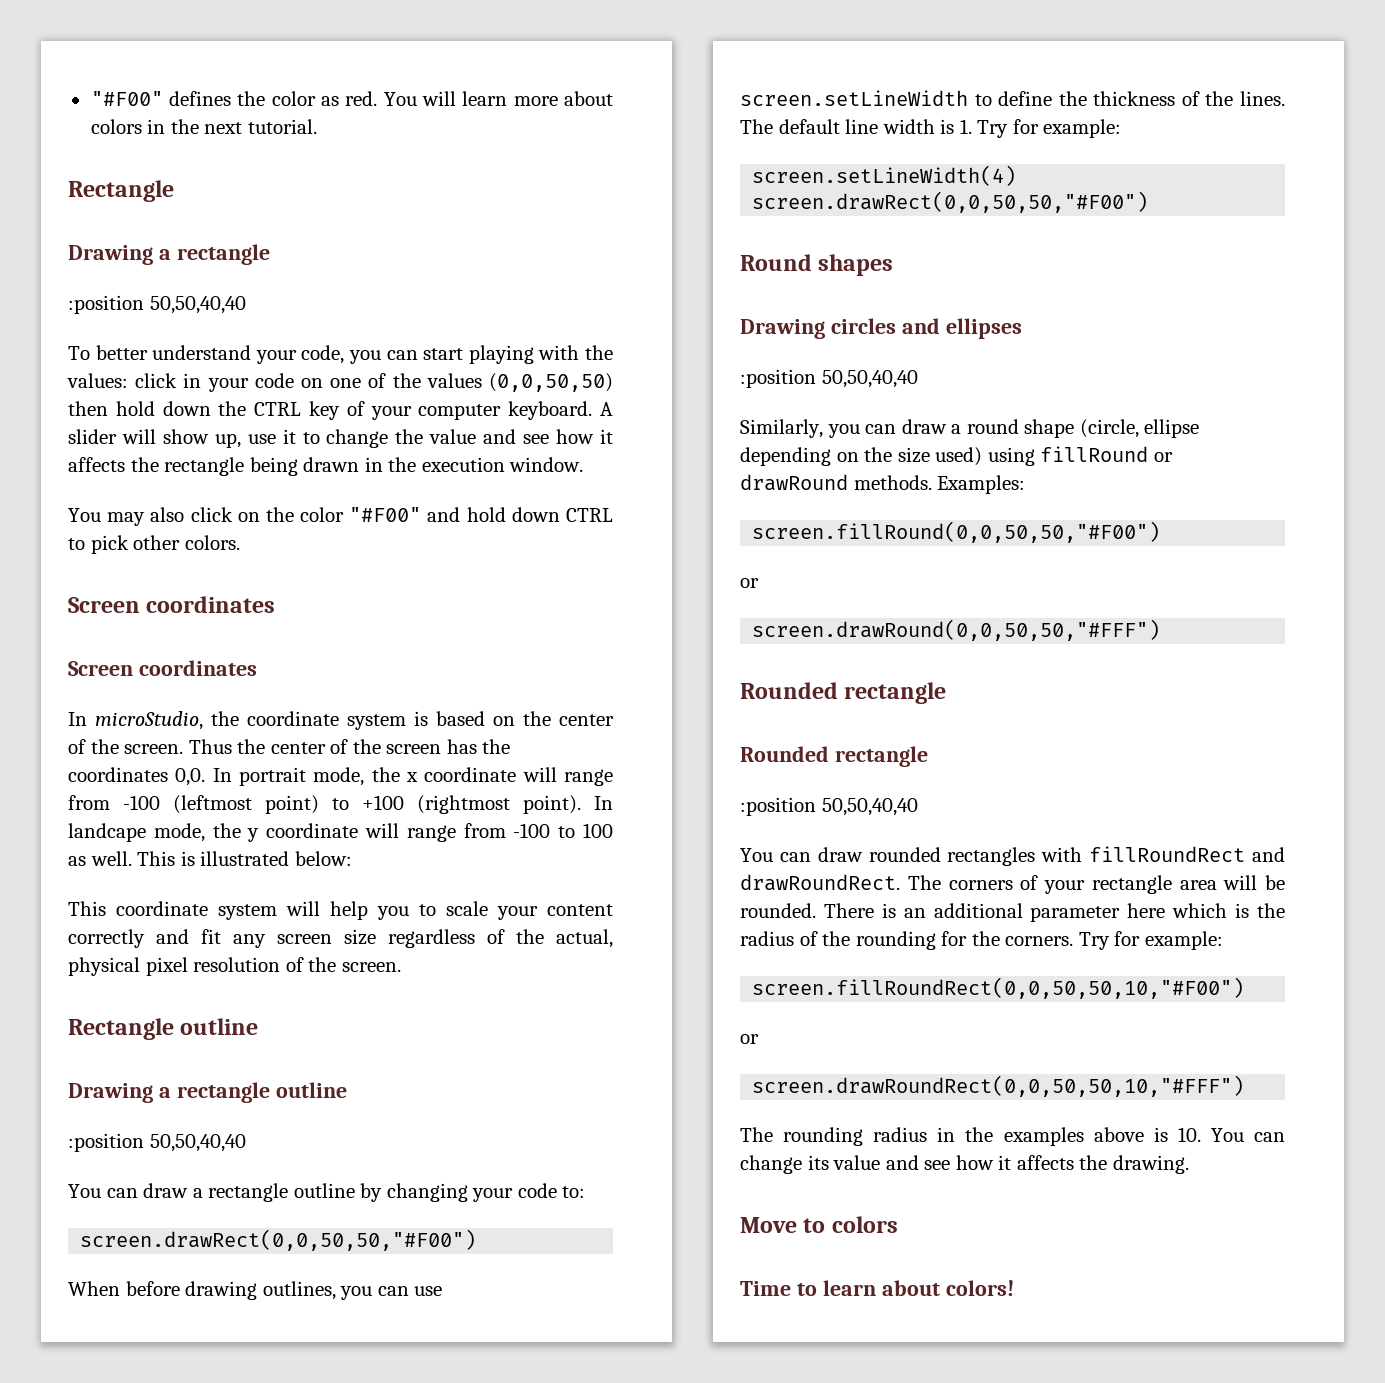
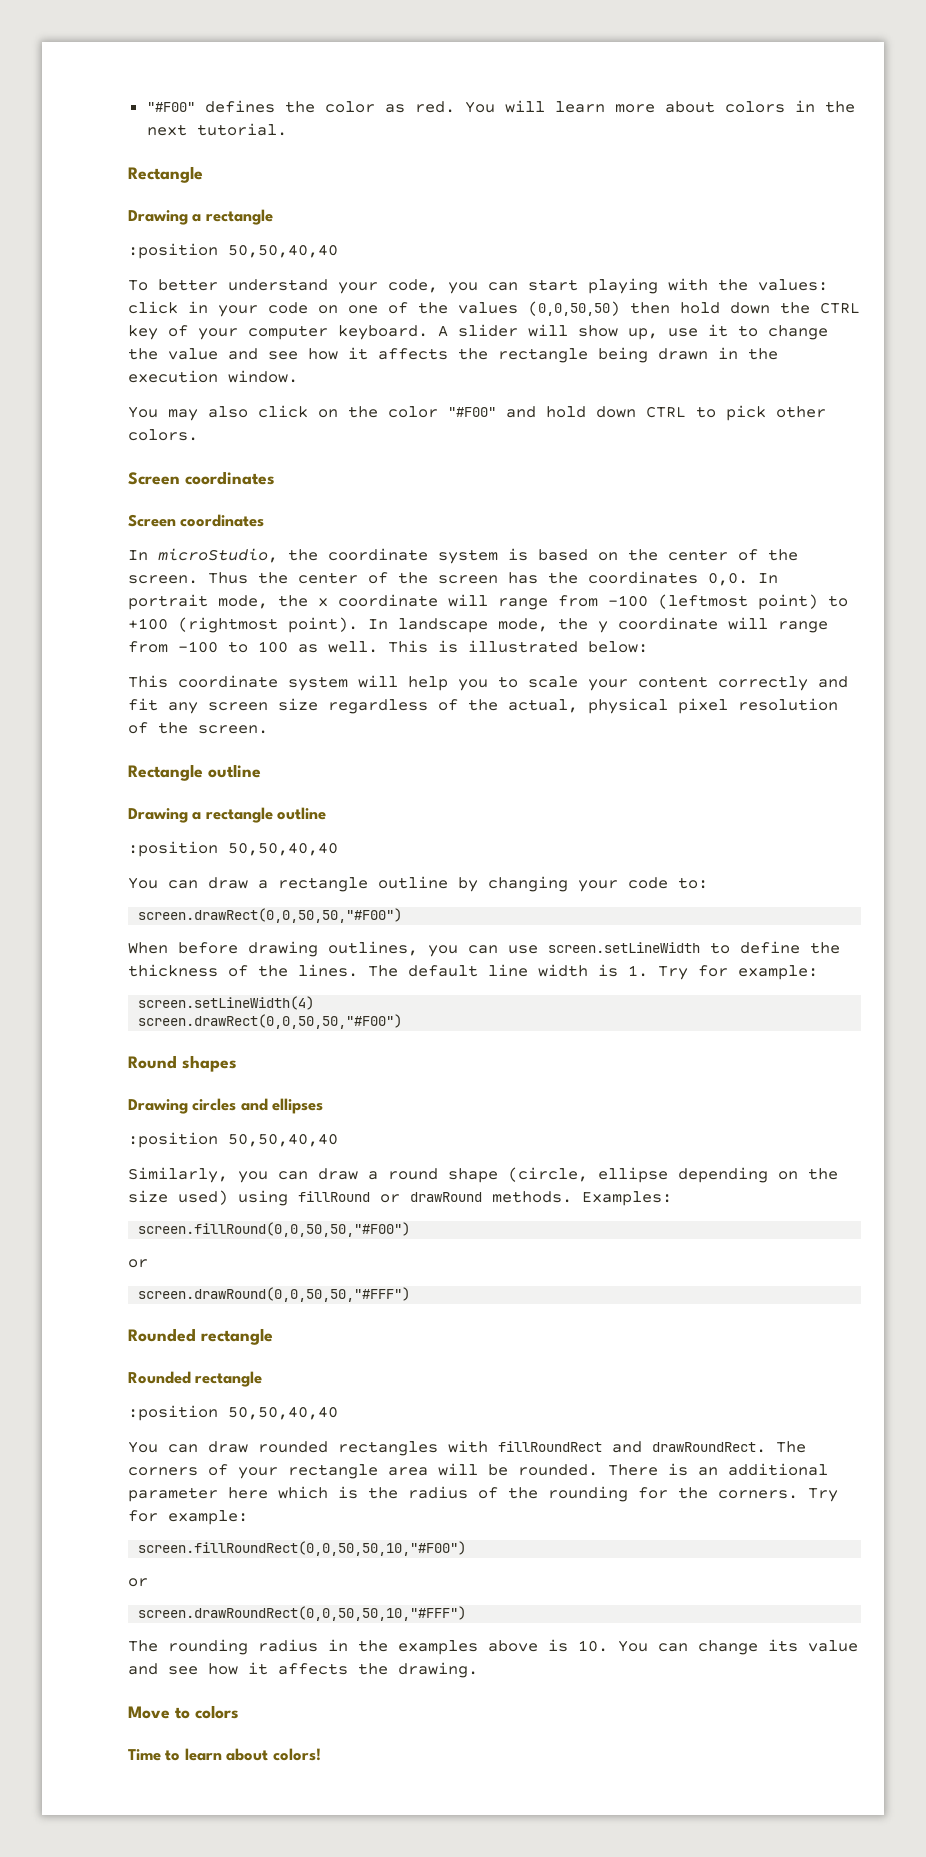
- In landcape mode, the y coordinate will range from -100 to 100 as well.
+ In landscape mode, the y coordinate will range from -100 to 100 as well.

